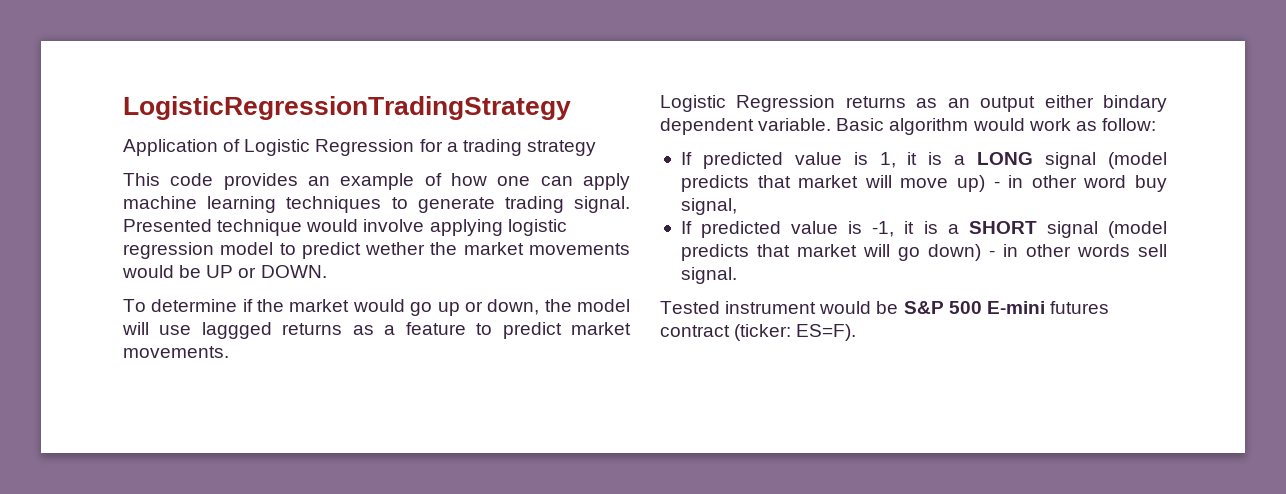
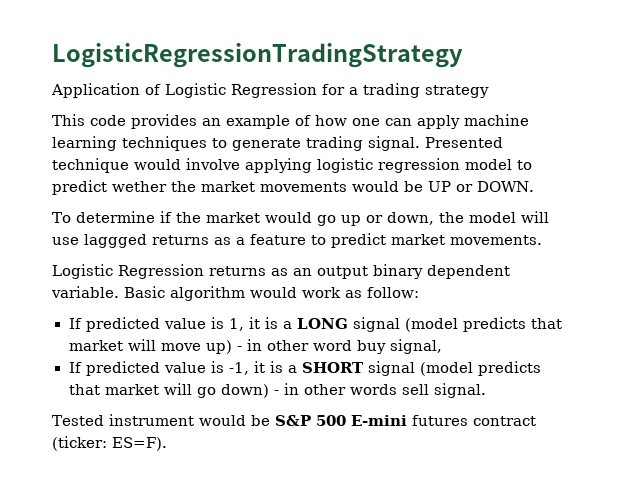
- Logistic Regression returns as an output either bindary dependent variable.
+ Logistic Regression returns as an output binary dependent variable.

